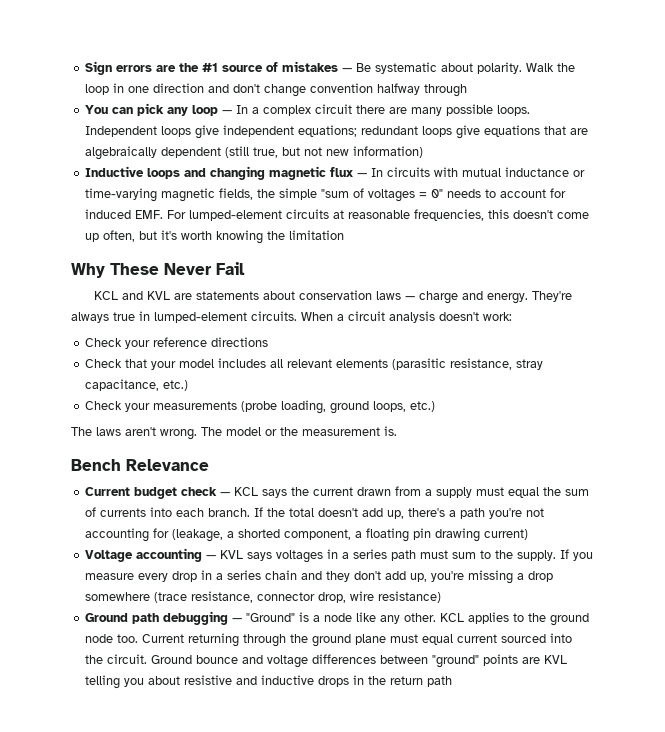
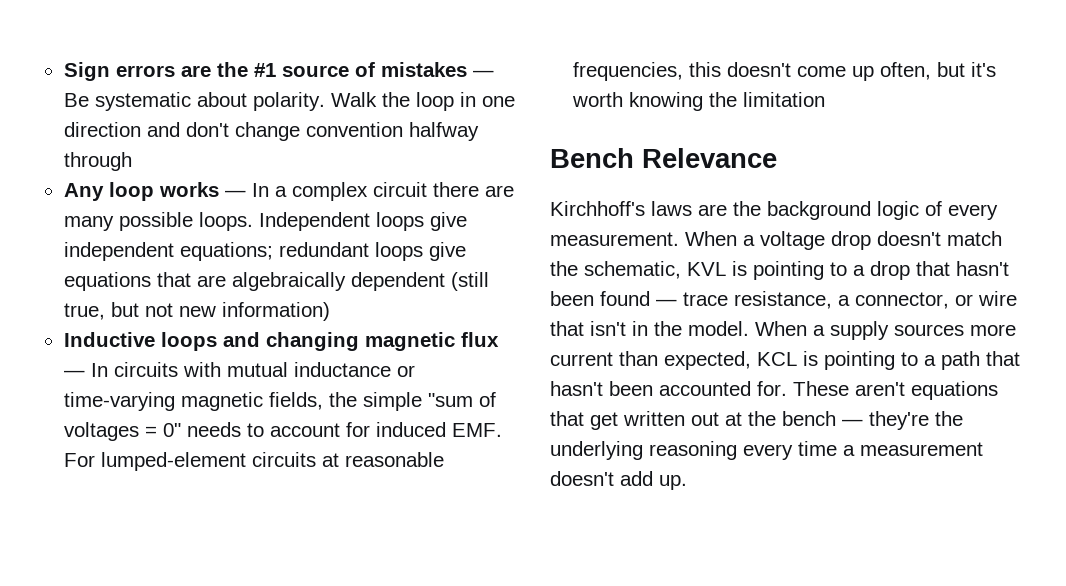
- You can pick any loop — In a complex circuit there are many possible loops.
+ Any loop works — In a complex circuit there are many possible loops.
- Why These Never Fail
- KCL and KVL are statements about conservation laws — charge and energy. They're always true in lumped-element circuits. When a circuit analysis doesn't work:
- Check your reference directions
- Check that your model includes all relevant elements (parasitic resistance, stray capacitance, etc.)
- Check your measurements (probe loading, ground loops, etc.)
- The laws aren't wrong. The model or the measurement is.
  Bench Relevance
- Current budget check — KCL says the current drawn from a supply must equal the sum of currents into each branch. If the total doesn't add up, there's a path you're not accounting for (leakage, a shorted component, a floating pin drawing current)
- Voltage accounting — KVL says voltages in a series path must sum to the supply. If you measure every drop in a series chain and they don't add up, you're missing a drop somewhere (trace resistance, connector drop, wire resistance)
- Ground path debugging — "Ground" is a node like any other. KCL applies to the ground node too. Current returning through the ground plane must equal current sourced into the circuit. Ground bounce and voltage differences between "ground" points are KVL telling you about resistive and inductive drops in the return path
+ Kirchhoff's laws are the background logic of every measurement. When a voltage drop doesn't match the schematic, KVL is pointing to a drop that hasn't been found — trace resistance, a connector, or wire that isn't in the model. When a supply sources more current than expected, KCL is pointing to a path that hasn't been accounted for. These aren't equations that get written out at the bench — they're the underlying reasoning every time a measurement doesn't add up.

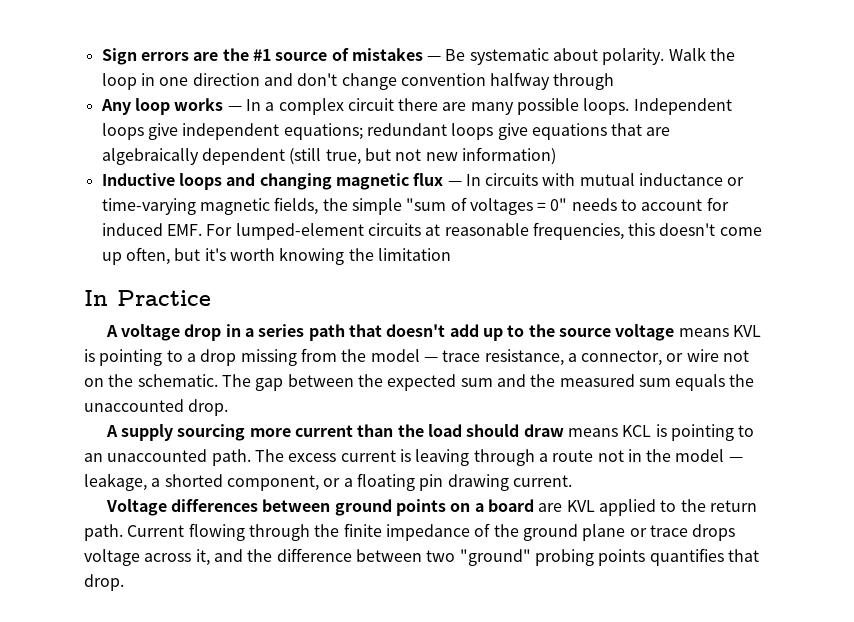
- Bench Relevance
- Kirchhoff's laws are the background logic of every measurement. When a voltage drop doesn't match the schematic, KVL is pointing to a drop that hasn't been found — trace resistance, a connector, or wire that isn't in the model. When a supply sources more current than expected, KCL is pointing to a path that hasn't been accounted for. These aren't equations that get written out at the bench — they're the underlying reasoning every time a measurement doesn't add up.
+ In Practice
+ A voltage drop in a series path that doesn't add up to the source voltage means KVL is pointing to a drop missing from the model — trace resistance, a connector, or wire not on the schematic. The gap between the expected sum and the measured sum equals the unaccounted drop.
+ A supply sourcing more current than the load should draw means KCL is pointing to an unaccounted path. The excess current is leaving through a route not in the model — leakage, a shorted component, or a floating pin drawing current.
+ Voltage differences between ground points on a board are KVL applied to the return path. Current flowing through the finite impedance of the ground plane or trace drops voltage across it, and the difference between two "ground" probing points quantifies that drop.

